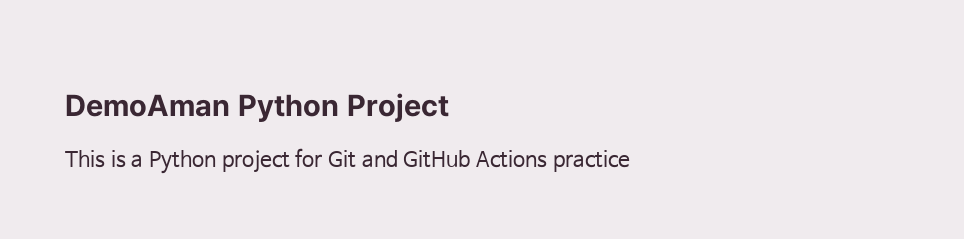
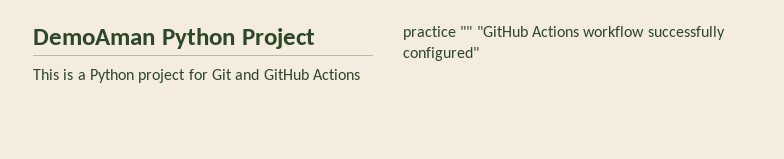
- This is a Python project for Git and GitHub Actions practice
+ This is a Python project for Git and GitHub Actions practice "" "GitHub Actions workflow successfully configured"

